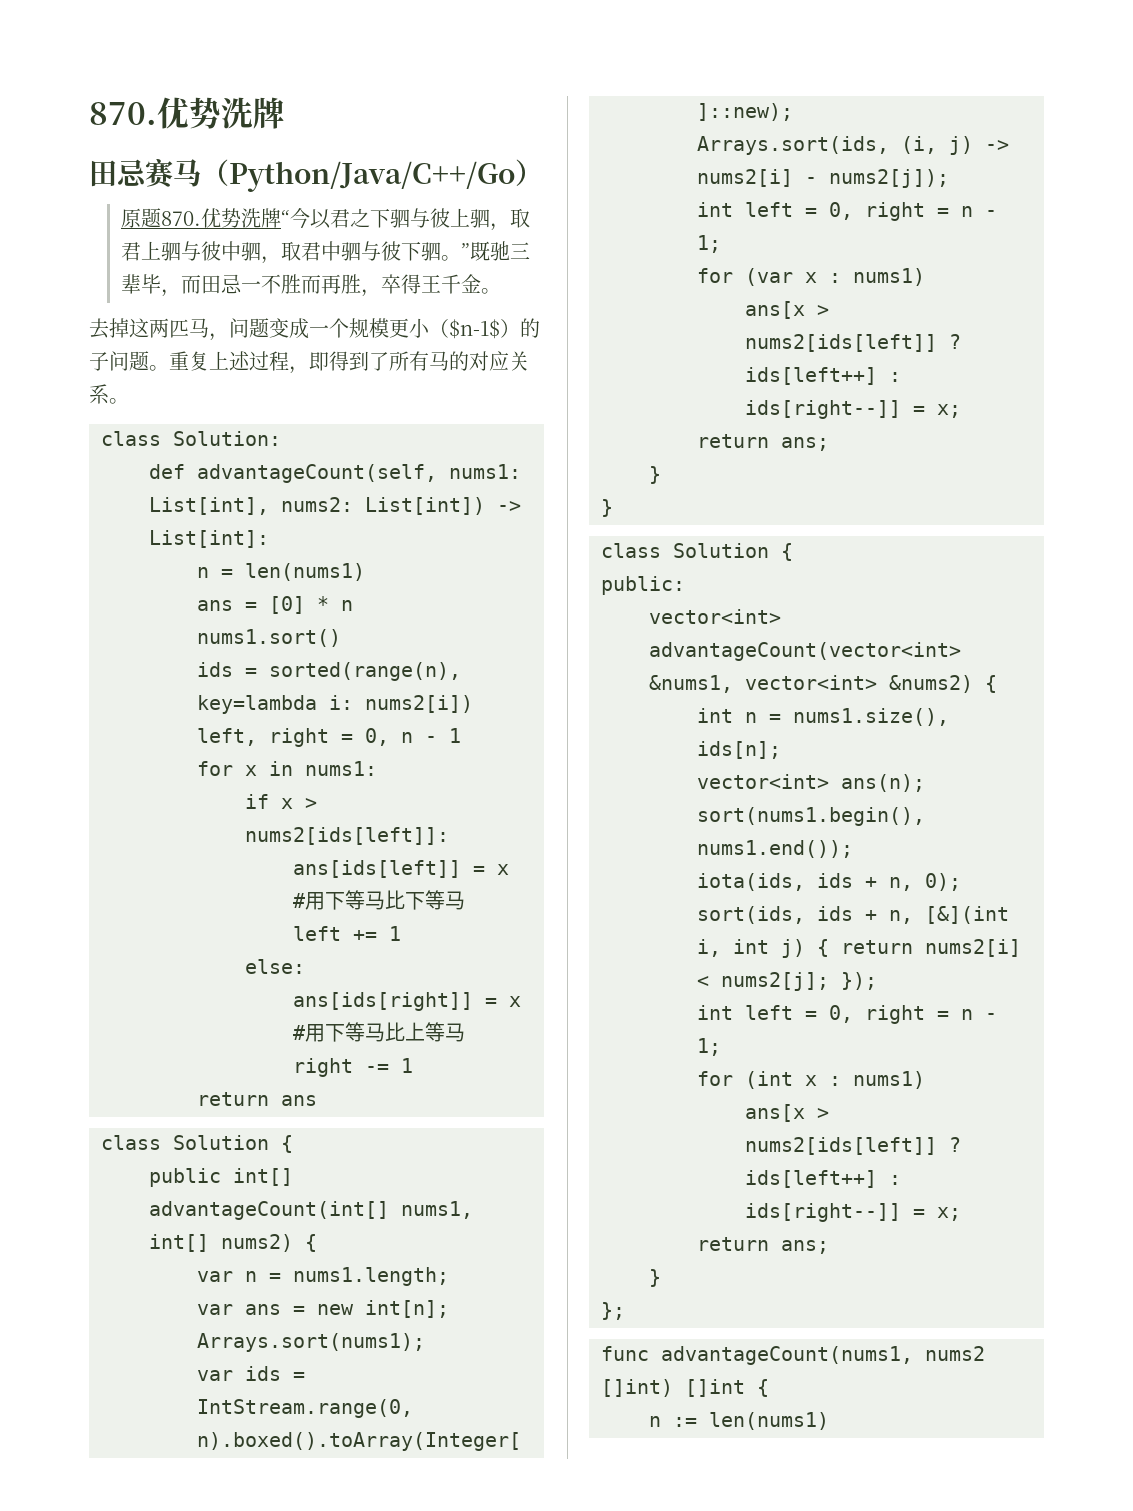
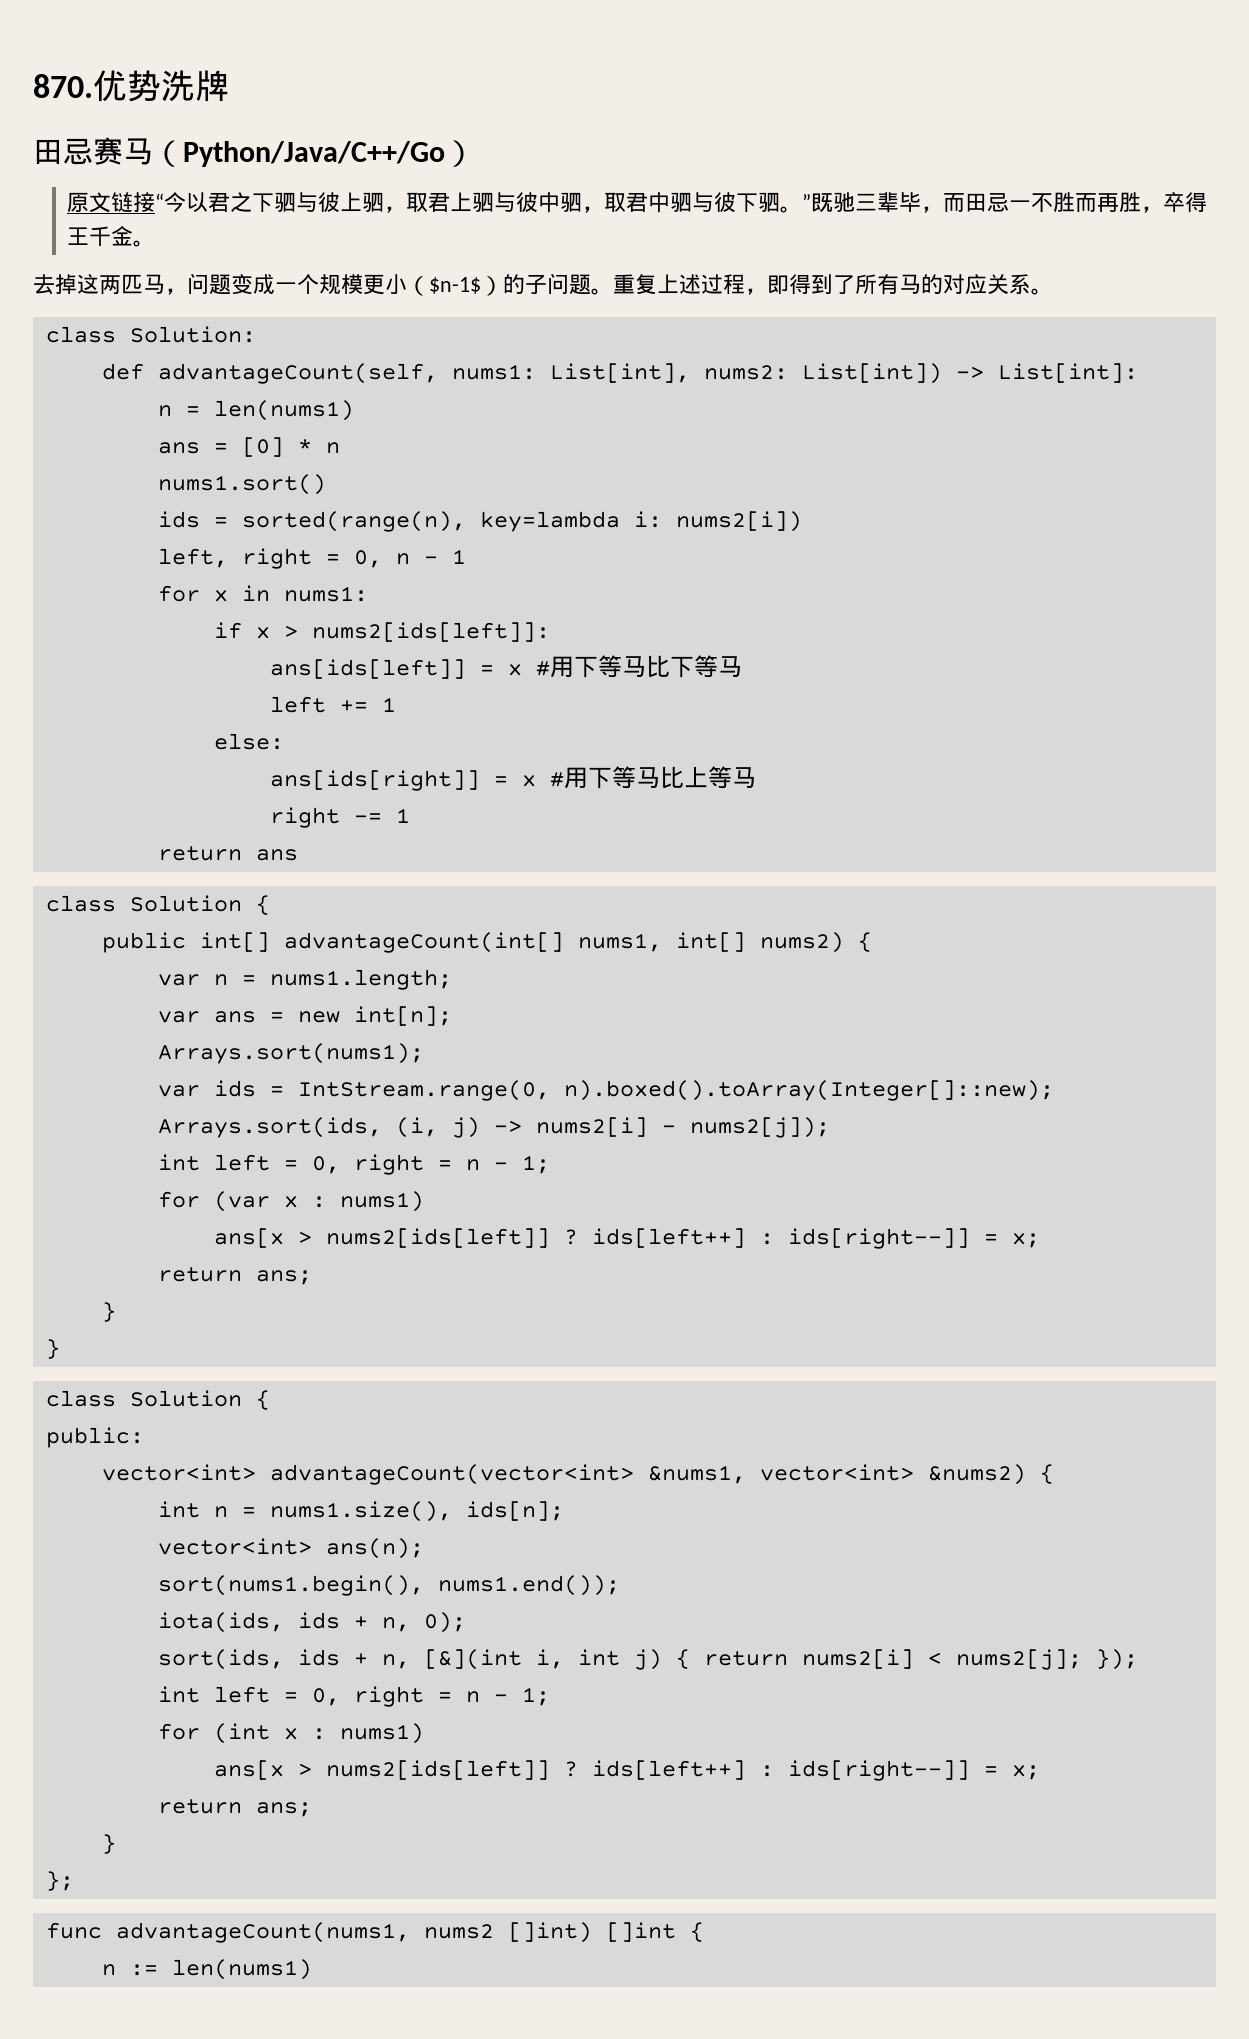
- 原题870.优势洗牌“今以君之下驷与彼上驷，取君上驷与彼中驷，取君中驷与彼下驷。”既驰三辈毕，而田忌一不胜而再胜，卒得王千金。
+ 原文链接“今以君之下驷与彼上驷，取君上驷与彼中驷，取君中驷与彼下驷。”既驰三辈毕，而田忌一不胜而再胜，卒得王千金。

